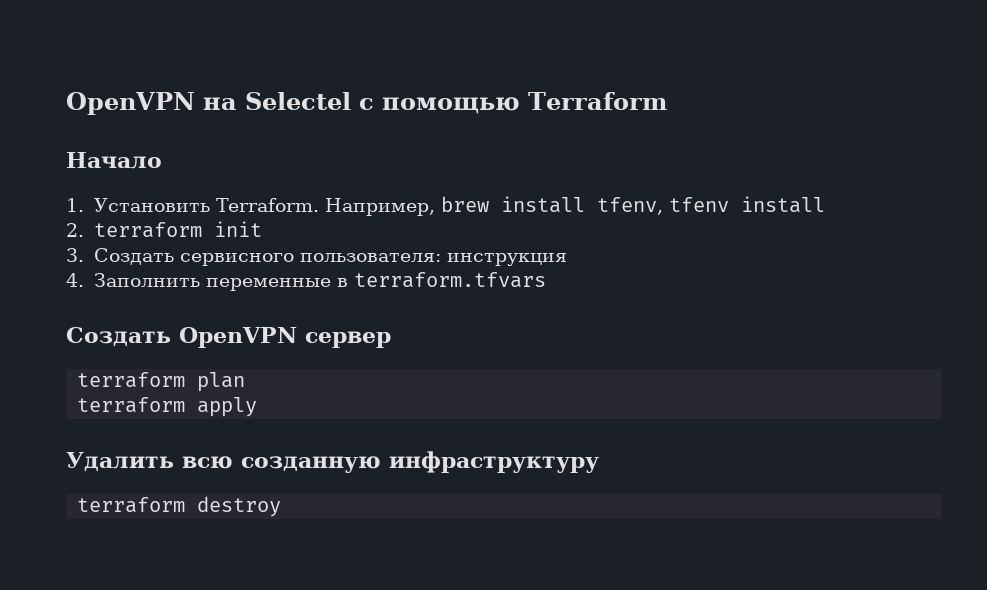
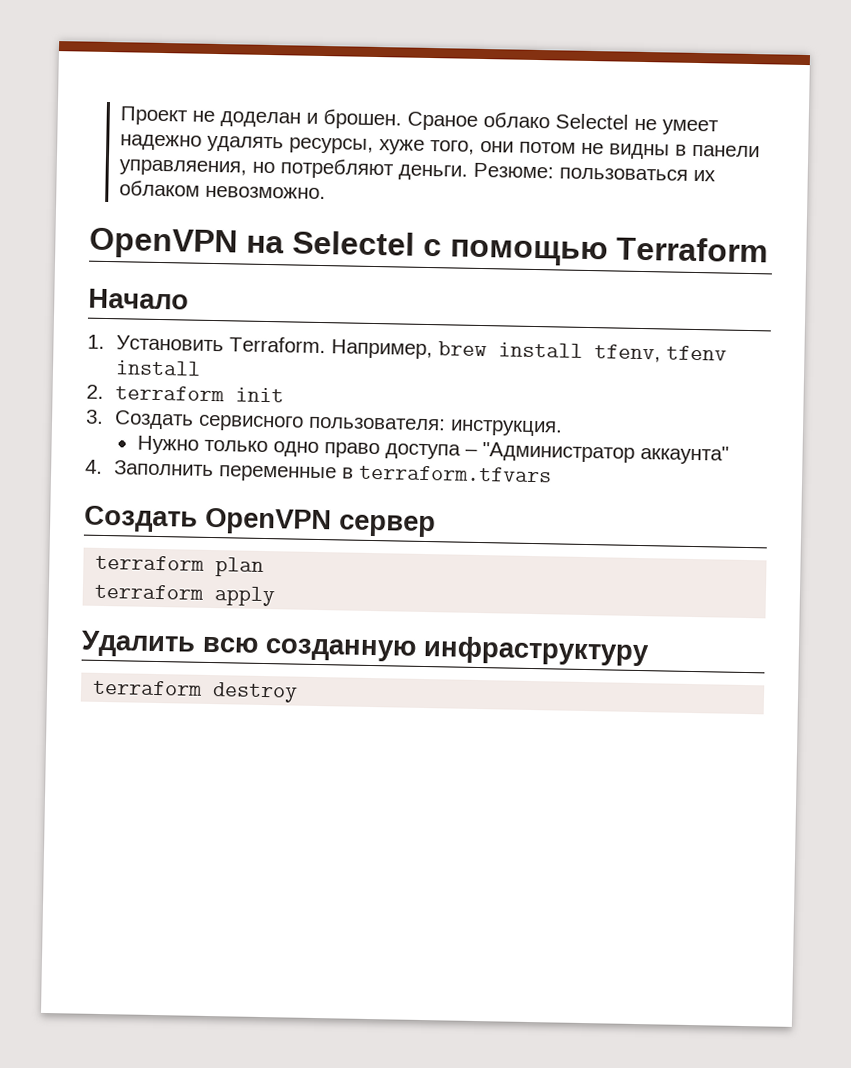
+ Проект не доделан и брошен. Сраное облако Selectel не умеет надежно удалять ресурсы, хуже того, они потом не видны в панели управляения, но потребляют деньги. Резюме: пользоваться их облаком невозможно.
- 3. Создать сервисного пользователя: инструкция
+ 3. Создать сервисного пользователя: инструкция.
+ Нужно только одно право доступа – "Администратор аккаунта"

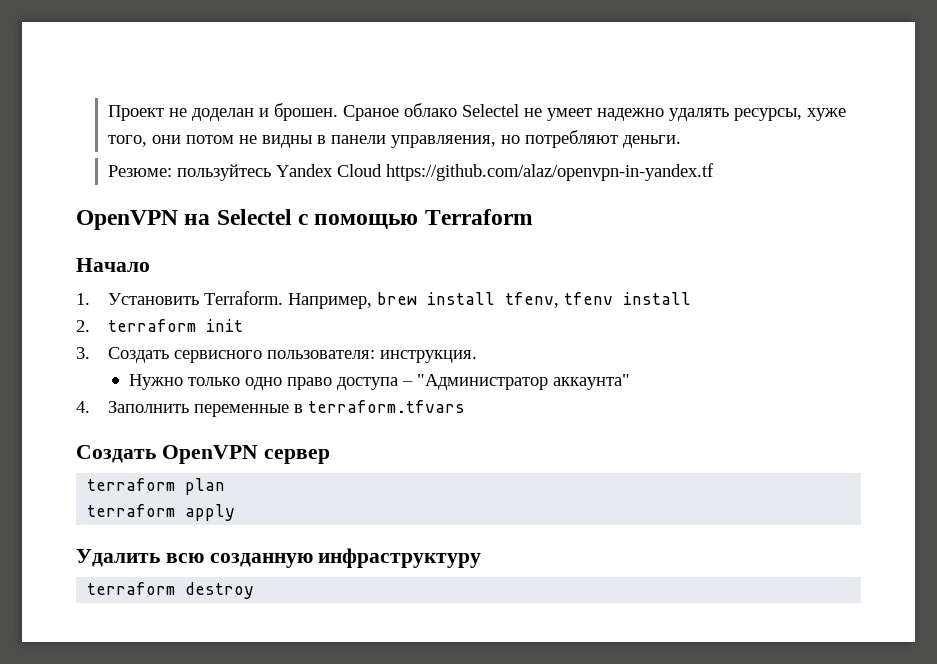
- Сраное облако Selectel не умеет надежно удалять ресурсы, хуже того, они потом не видны в панели управляения, но потребляют деньги. Резюме: пользоваться их облаком невозможно.
+ Сраное облако Selectel не умеет надежно удалять ресурсы, хуже того, они потом не видны в панели управляения, но потребляют деньги.
+ Резюме: пользуйтесь Yandex Cloud https://github.com/alaz/openvpn-in-yandex.tf

